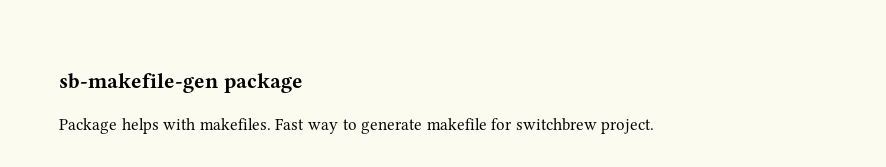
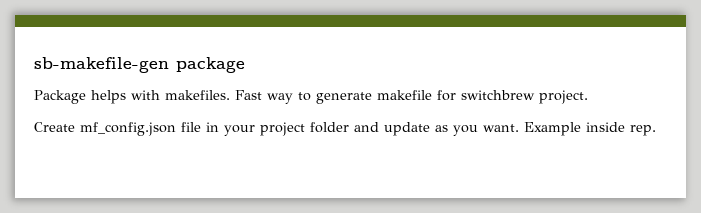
+ Create mf_config.json file in your project folder and update as you want. Example inside rep.

